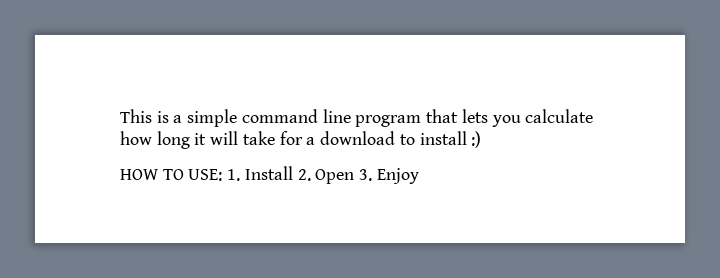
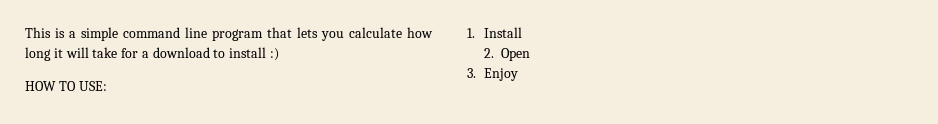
- HOW TO USE: 1. Install 2. Open 3. Enjoy
+ HOW TO USE:
+ 1. Install
+ 2. Open
+ 3. Enjoy

